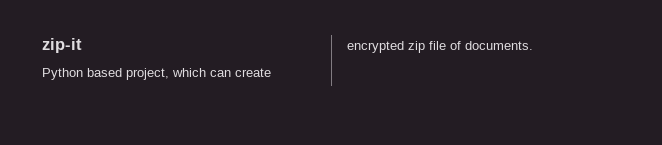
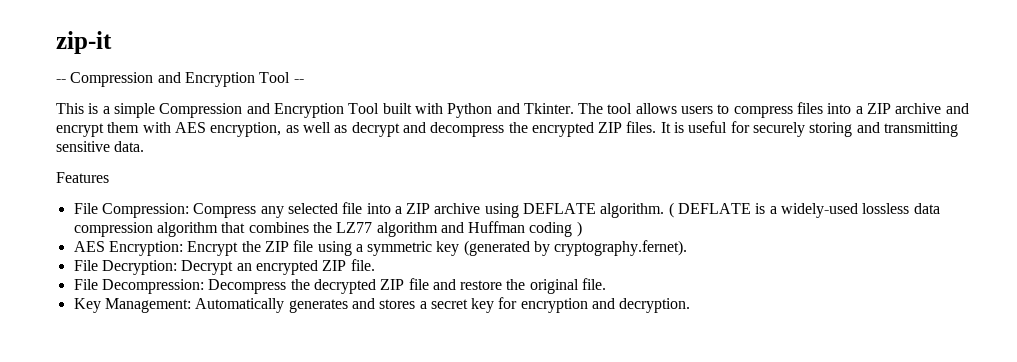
- Python based project, which can create encrypted zip file of documents.
+ -- Compression and Encryption Tool --
+ This is a simple Compression and Encryption Tool built with Python and Tkinter. The tool allows users to compress files into a ZIP archive and encrypt them with AES encryption, as well as decrypt and decompress the encrypted ZIP files. It is useful for securely storing and transmitting sensitive data.
+ Features
+ File Compression: Compress any selected file into a ZIP archive using DEFLATE algorithm. ( DEFLATE is a widely-used lossless data compression algorithm that combines the LZ77 algorithm and Huffman coding )
+ AES Encryption: Encrypt the ZIP file using a symmetric key (generated by cryptography.fernet).
+ File Decryption: Decrypt an encrypted ZIP file.
+ File Decompression: Decompress the decrypted ZIP file and restore the original file.
+ Key Management: Automatically generates and stores a secret key for encryption and decryption.

